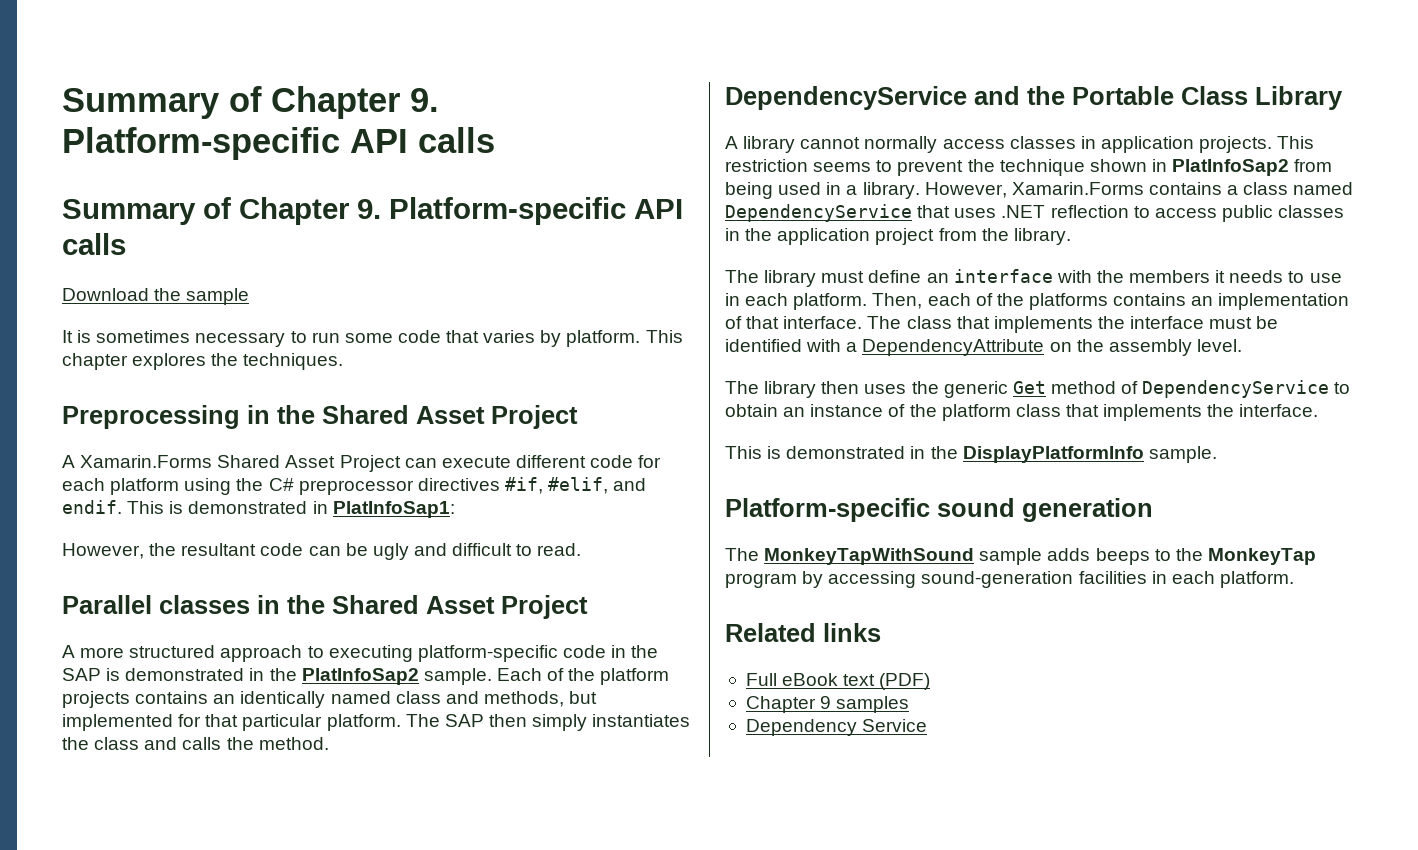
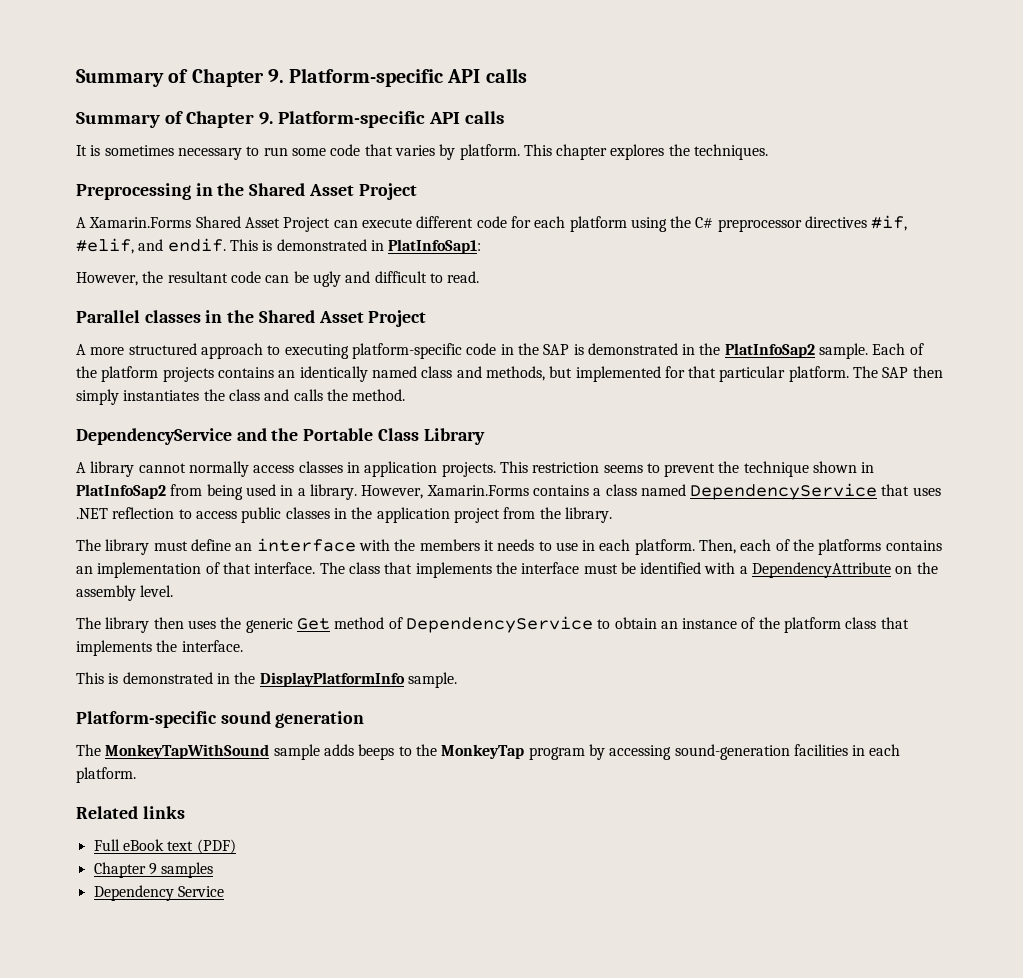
- Download the sample

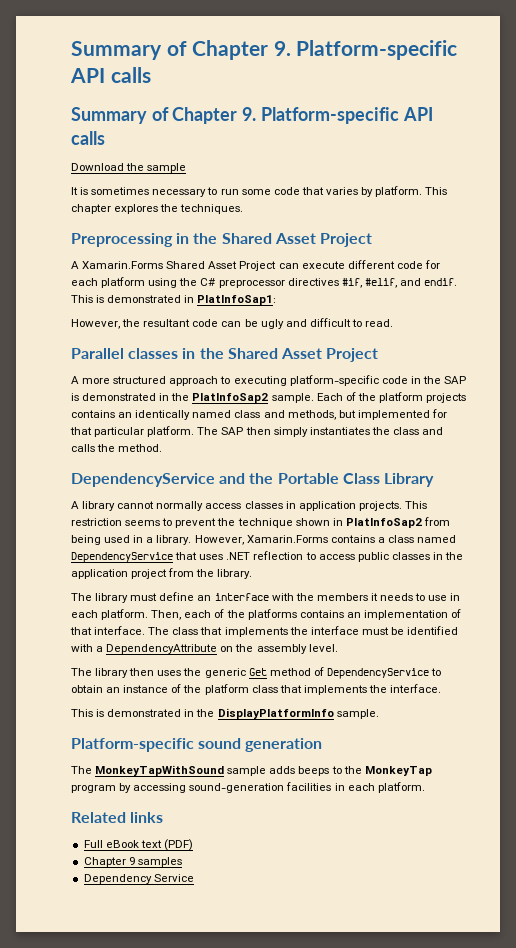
+ Download the sample

